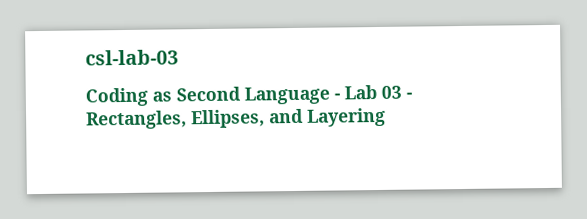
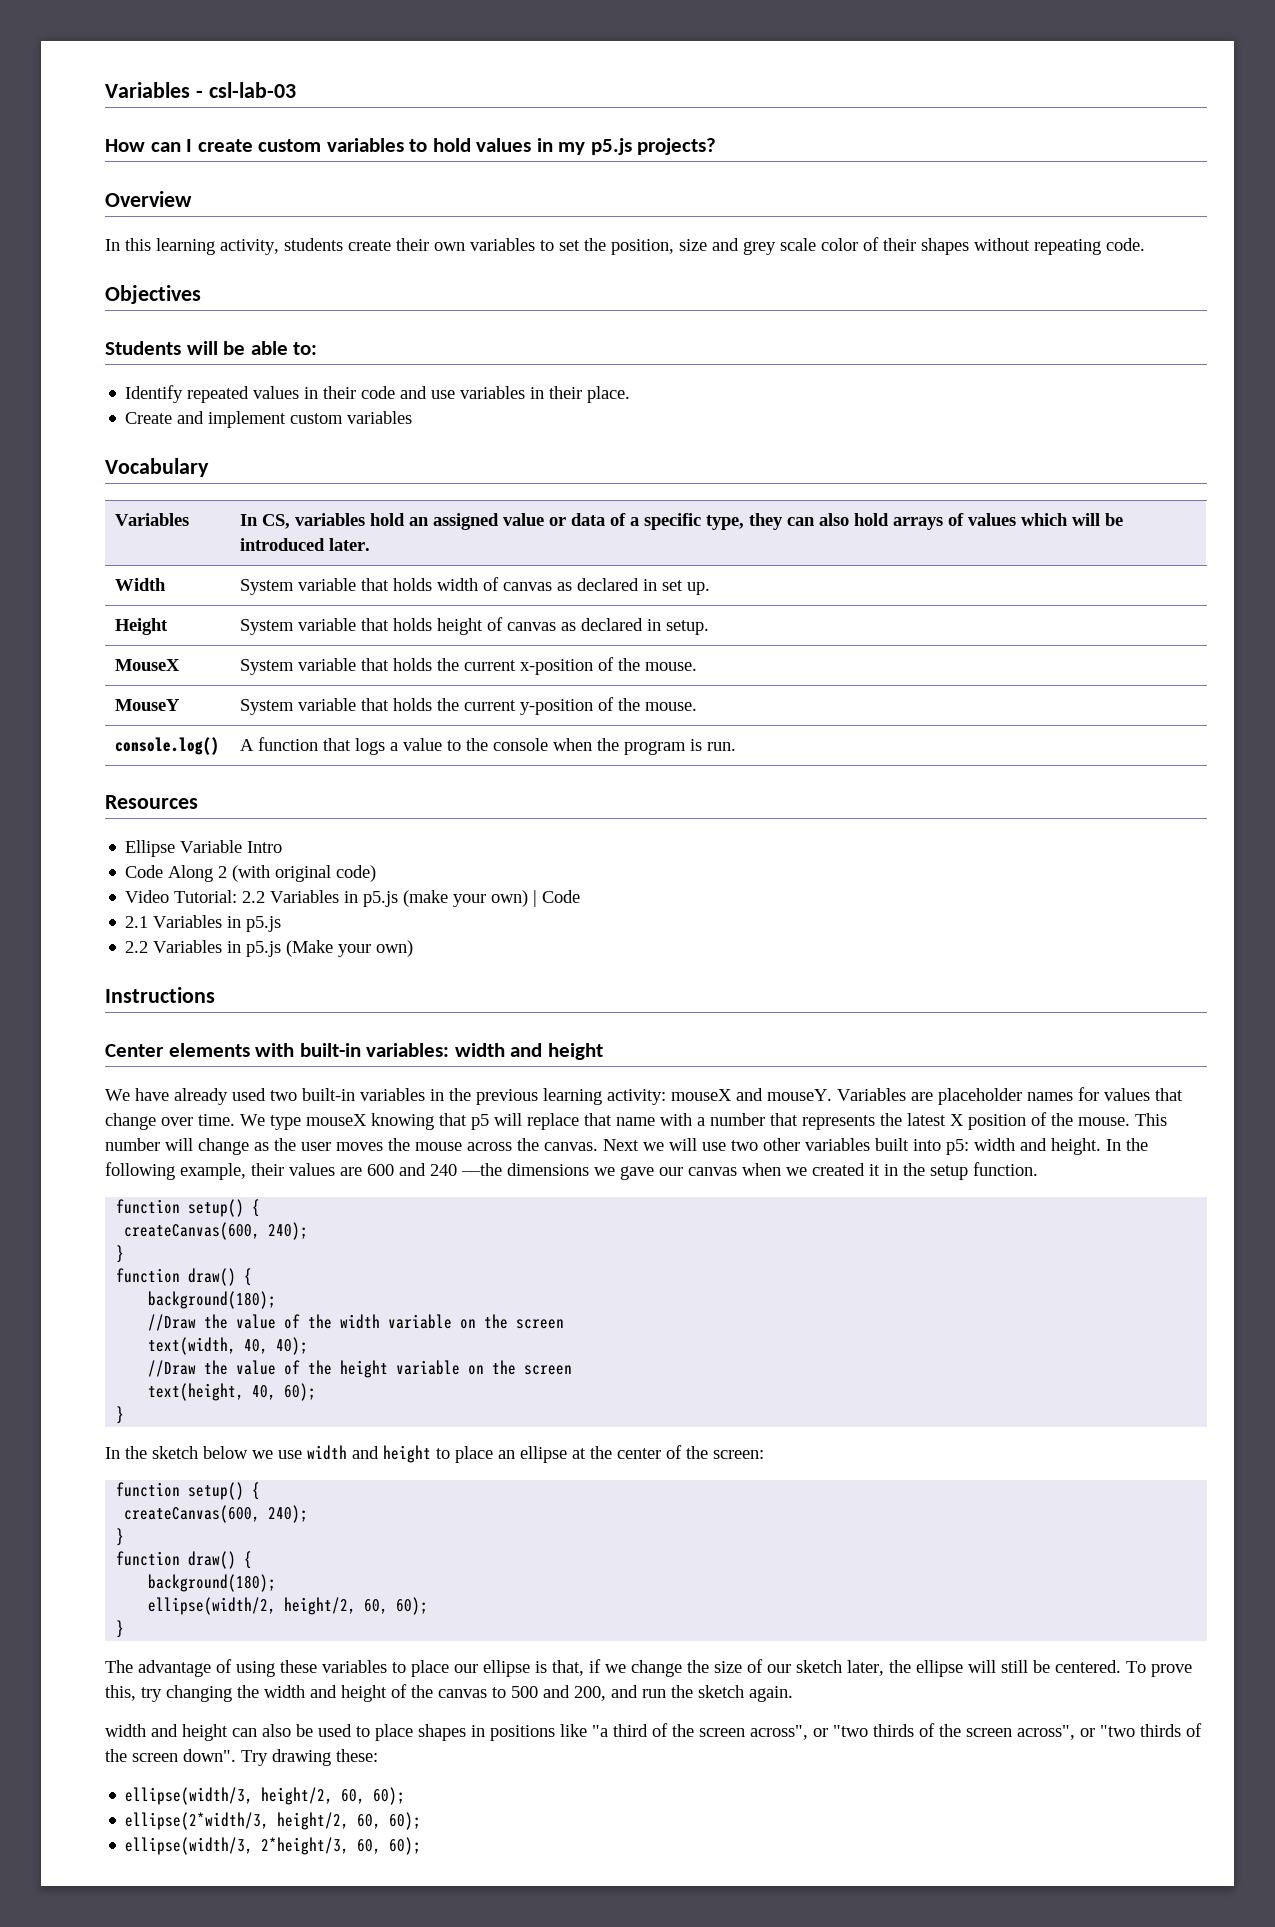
- csl-lab-03
+ Variables - csl-lab-03
- Coding as Second Language - Lab 03 - Rectangles, Ellipses, and Layering
+ How can I create custom variables to hold values in my p5.js projects?
+ Overview
+ In this learning activity, students create their own variables to set the position, size and grey scale color of their shapes without repeating code.
+ Objectives
+ Students will be able to:
+ Identify repeated values in their code and use variables in their place.
+ Create and implement custom variables
+ Vocabulary
+ Variables | In CS, variables hold an assigned value or data of a specific type, they can also hold arrays of values which will be introduced later.
+ Width | System variable that holds width of canvas as declared in set up.
+ Height | System variable that holds height of canvas as declared in setup.
+ MouseX | System variable that holds the current x-position of the mouse.
+ MouseY | System variable that holds the current y-position of the mouse.
+ console.log() | A function that logs a value to the console when the program is run.
+ Resources
+ Ellipse Variable Intro
+ Code Along 2 (with original code)
+ Video Tutorial: 2.2 Variables in p5.js (make your own) | Code
+ 2.1 Variables in p5.js
+ 2.2 Variables in p5.js (Make your own)
+ Instructions
+ Center elements with built-in variables: width and height
+ We have already used two built-in variables in the previous learning activity: mouseX and mouseY. Variables are placeholder names for values that change over time. We type mouseX knowing that p5 will replace that name with a number that represents the latest X position of the mouse. This number will change as the user moves the mouse across the canvas. Next we will use two other variables built into p5: width and height. In the following example, their values are 600 and 240 ––the dimensions we gave our canvas when we created it in the setup function.
+ function setup() {
+ createCanvas(600, 240);
+ }
+ function draw() {
+ background(180);
+ //Draw the value of the width variable on the screen
+ text(width, 40, 40);
+ //Draw the value of the height variable on the screen
+ text(height, 40, 60);
+ }
+ In the sketch below we use width and height to place an ellipse at the center of the screen:
+ function setup() {
+ createCanvas(600, 240);
+ }
+ function draw() {
+ background(180);
+ ellipse(width/2, height/2, 60, 60);
+ }
+ The advantage of using these variables to place our ellipse is that, if we change the size of our sketch later, the ellipse will still be centered. To prove this, try changing the width and height of the canvas to 500 and 200, and run the sketch again.
+ width and height can also be used to place shapes in positions like "a third of the screen across", or "two thirds of the screen across", or "two thirds of the screen down". Try drawing these:
+ ellipse(width/3, height/2, 60, 60);
+ ellipse(2*width/3, height/2, 60, 60);
+ ellipse(width/3, 2*height/3, 60, 60);

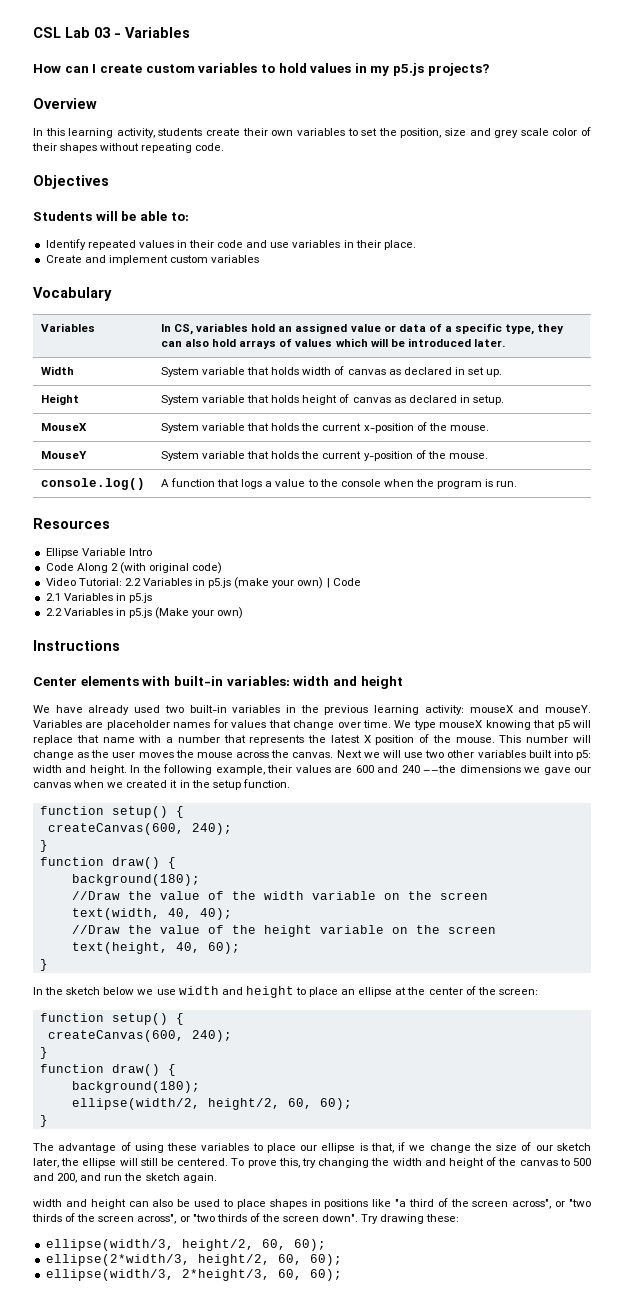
- Variables - csl-lab-03
+ CSL Lab 03 - Variables

